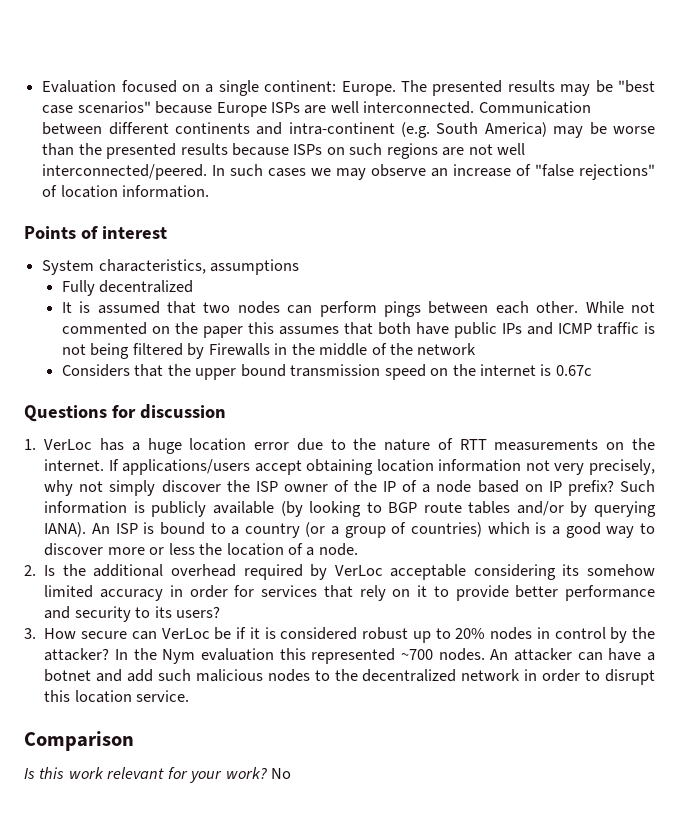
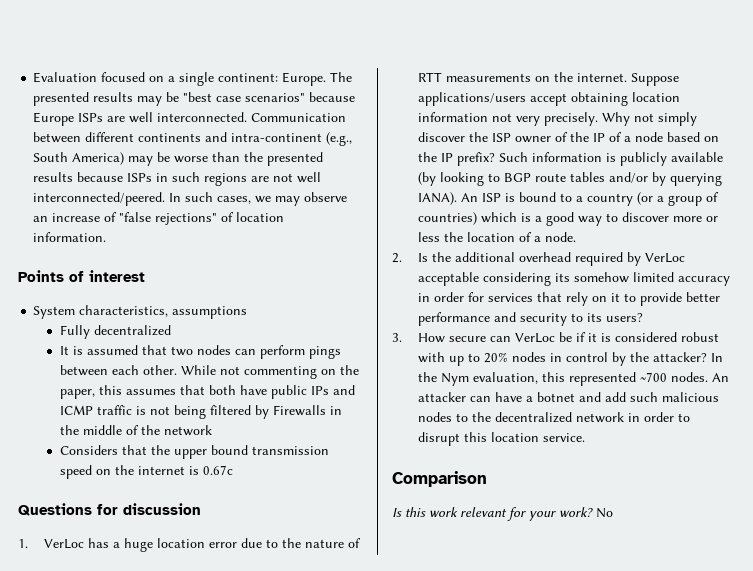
- Communication between different continents and intra-continent (e.g. South America) may be worse than the presented results because ISPs on such regions are not well interconnected/peered.
+ Communication between different continents and intra-continent (e.g., South America) may be worse than the presented results because ISPs in such regions are not well interconnected/peered.
- In such cases we may observe an increase of "false rejections" of location information.
+ In such cases, we may observe an increase of "false rejections" of location information.
- While not commented on the paper this assumes that both have public IPs and ICMP traffic is not being filtered by Firewalls in the middle of the network
+ While not commenting on the paper, this assumes that both have public IPs and ICMP traffic is not being filtered by Firewalls in the middle of the network
- If applications/users accept obtaining location information not very precisely, why not simply discover the ISP owner of the IP of a node based on IP prefix?
+ Suppose applications/users accept obtaining location information not very precisely. Why not simply discover the ISP owner of the IP of a node based on the IP prefix?
- 3. How secure can VerLoc be if it is considered robust up to 20% nodes in control by the attacker?
+ 3. How secure can VerLoc be if it is considered robust with up to 20% nodes in control by the attacker?
- In the Nym evaluation this represented ~700 nodes.
+ In the Nym evaluation, this represented ~700 nodes.

